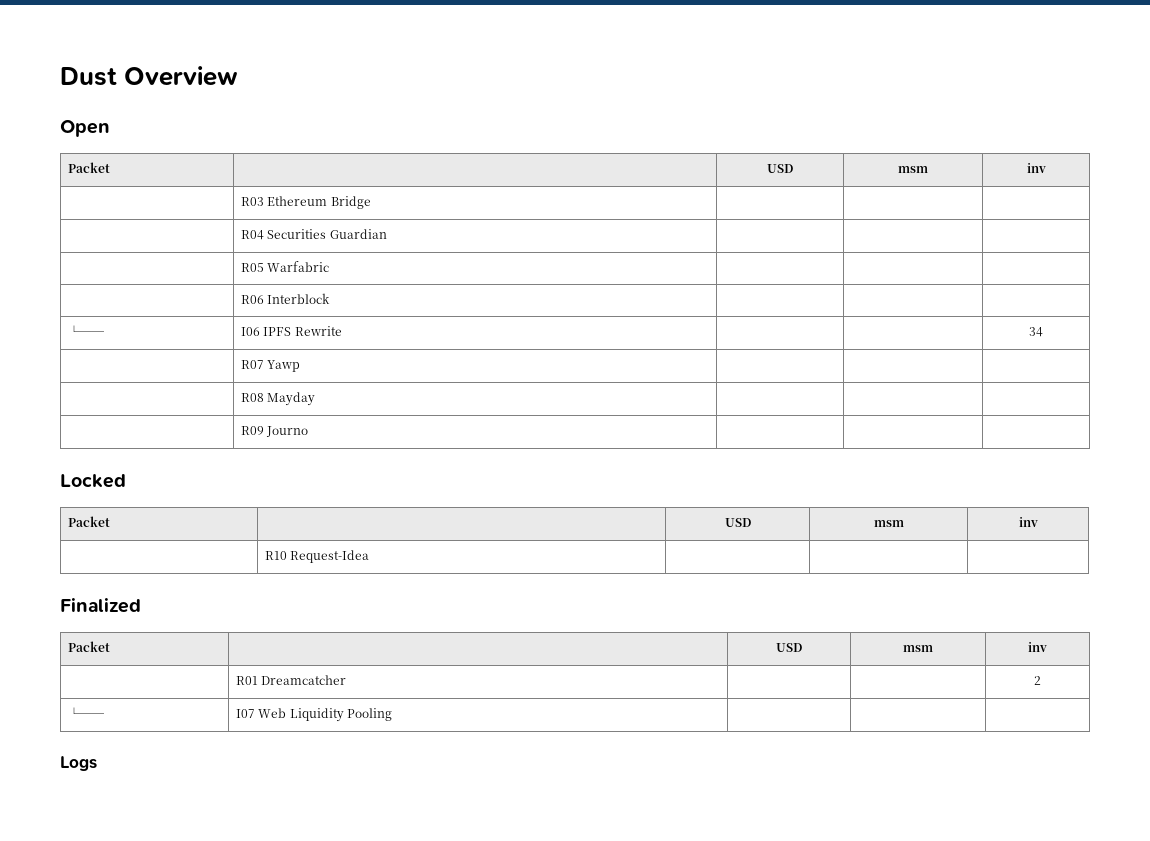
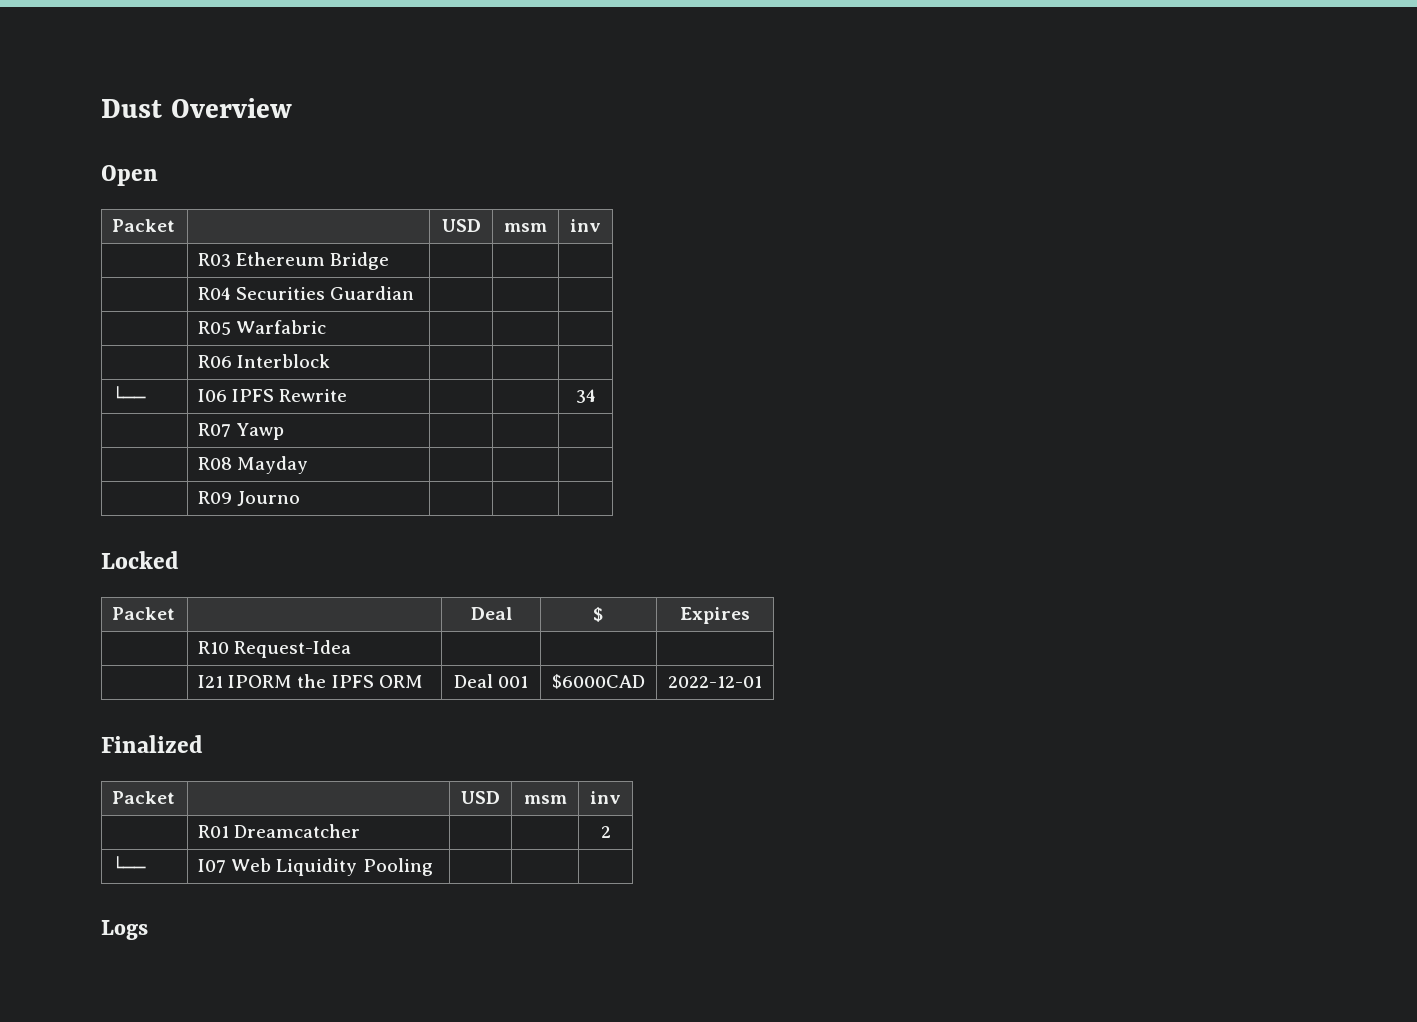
  Locked
- Packet | | USD | msm | inv
+ Packet | | Deal | $ | Expires
+ | I21 IPORM the IPFS ORM | Deal 001 | $6000CAD | 2022-12-01

